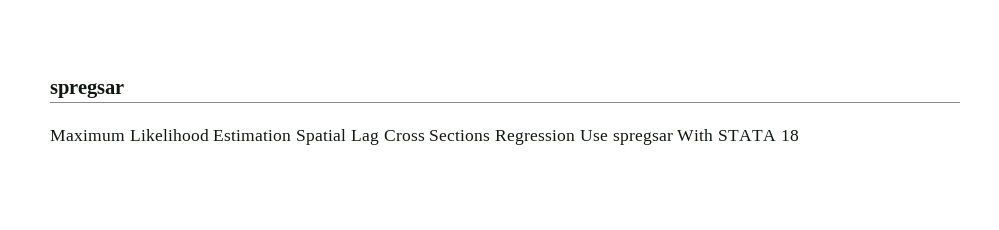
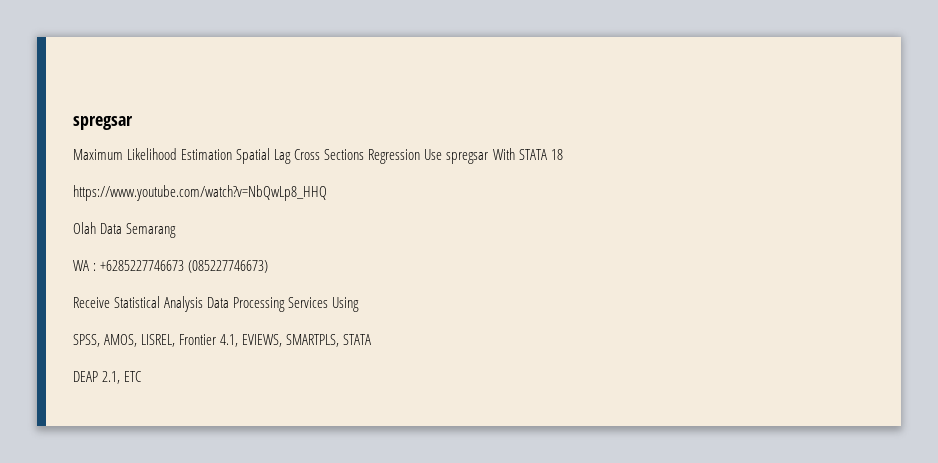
+ https://www.youtube.com/watch?v=NbQwLp8_HHQ
+ Olah Data Semarang
+ WA : +6285227746673 (085227746673)
+ Receive Statistical Analysis Data Processing Services Using
+ SPSS, AMOS, LISREL, Frontier 4.1, EVIEWS, SMARTPLS, STATA
+ DEAP 2.1, ETC

